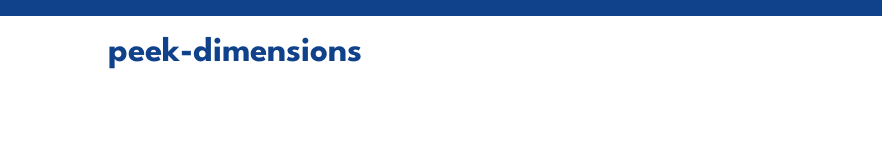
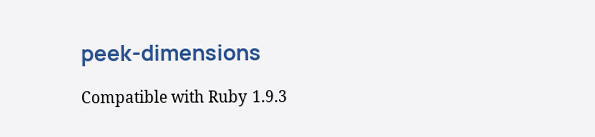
+ Compatible with Ruby 1.9.3

